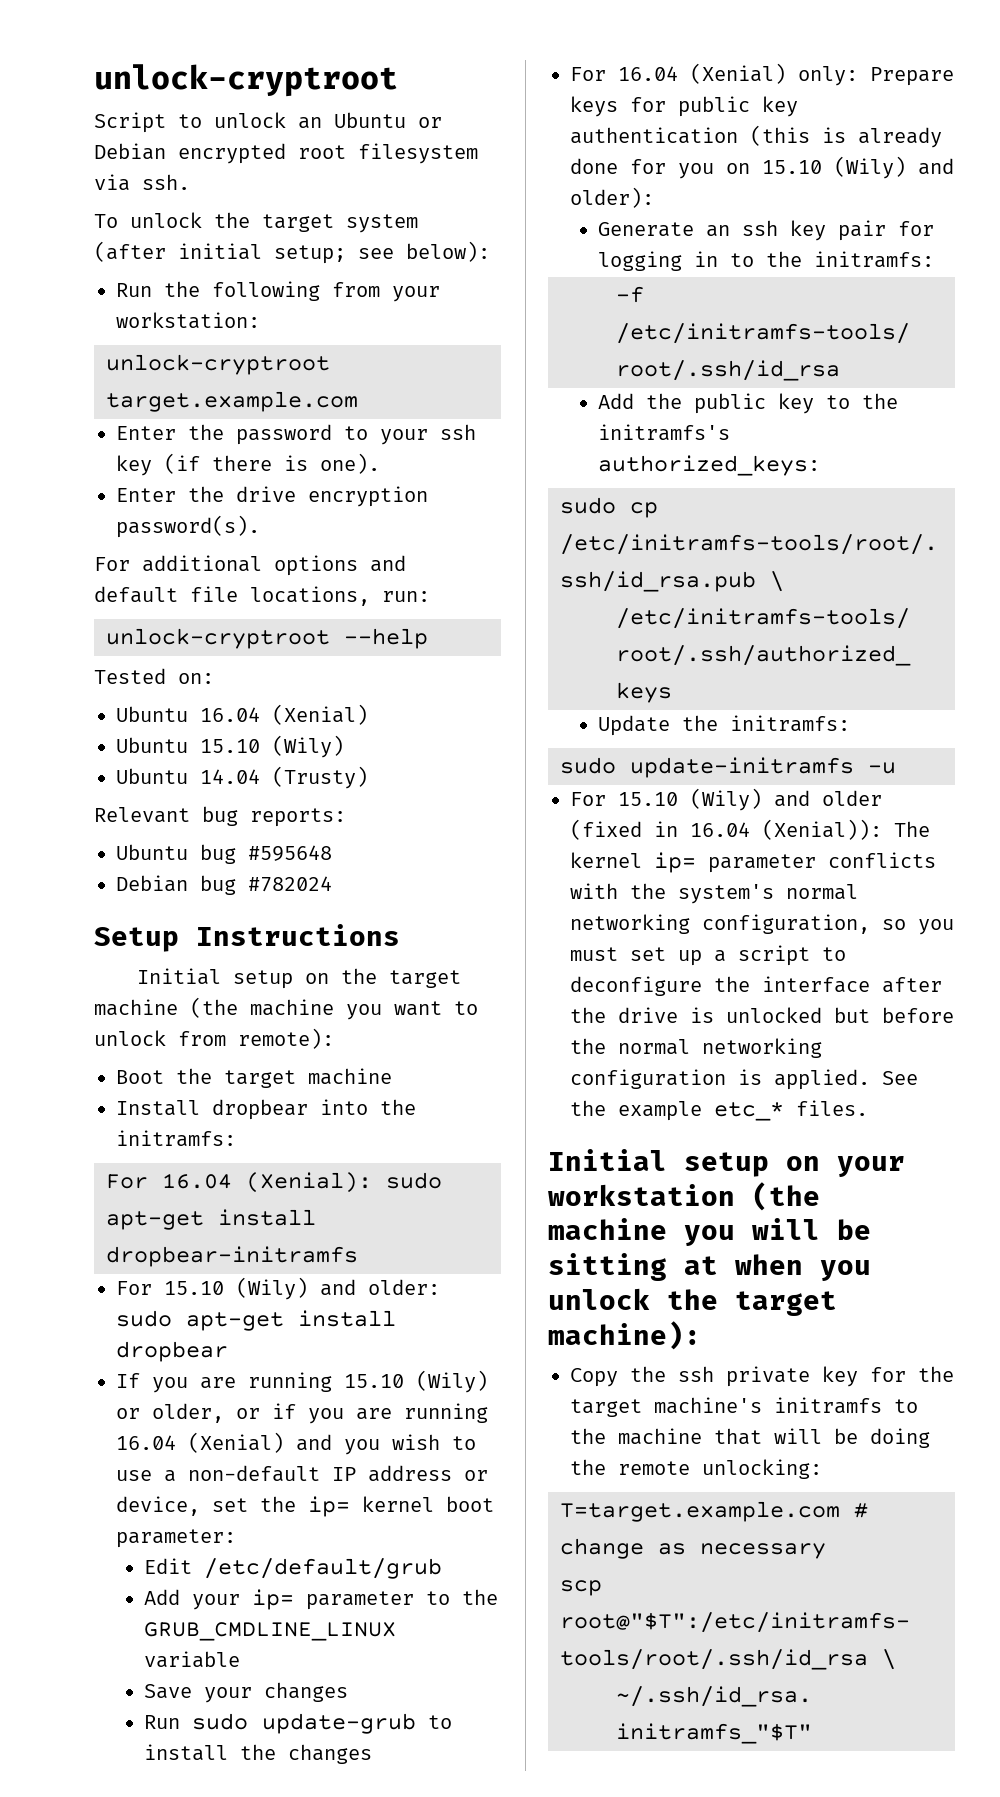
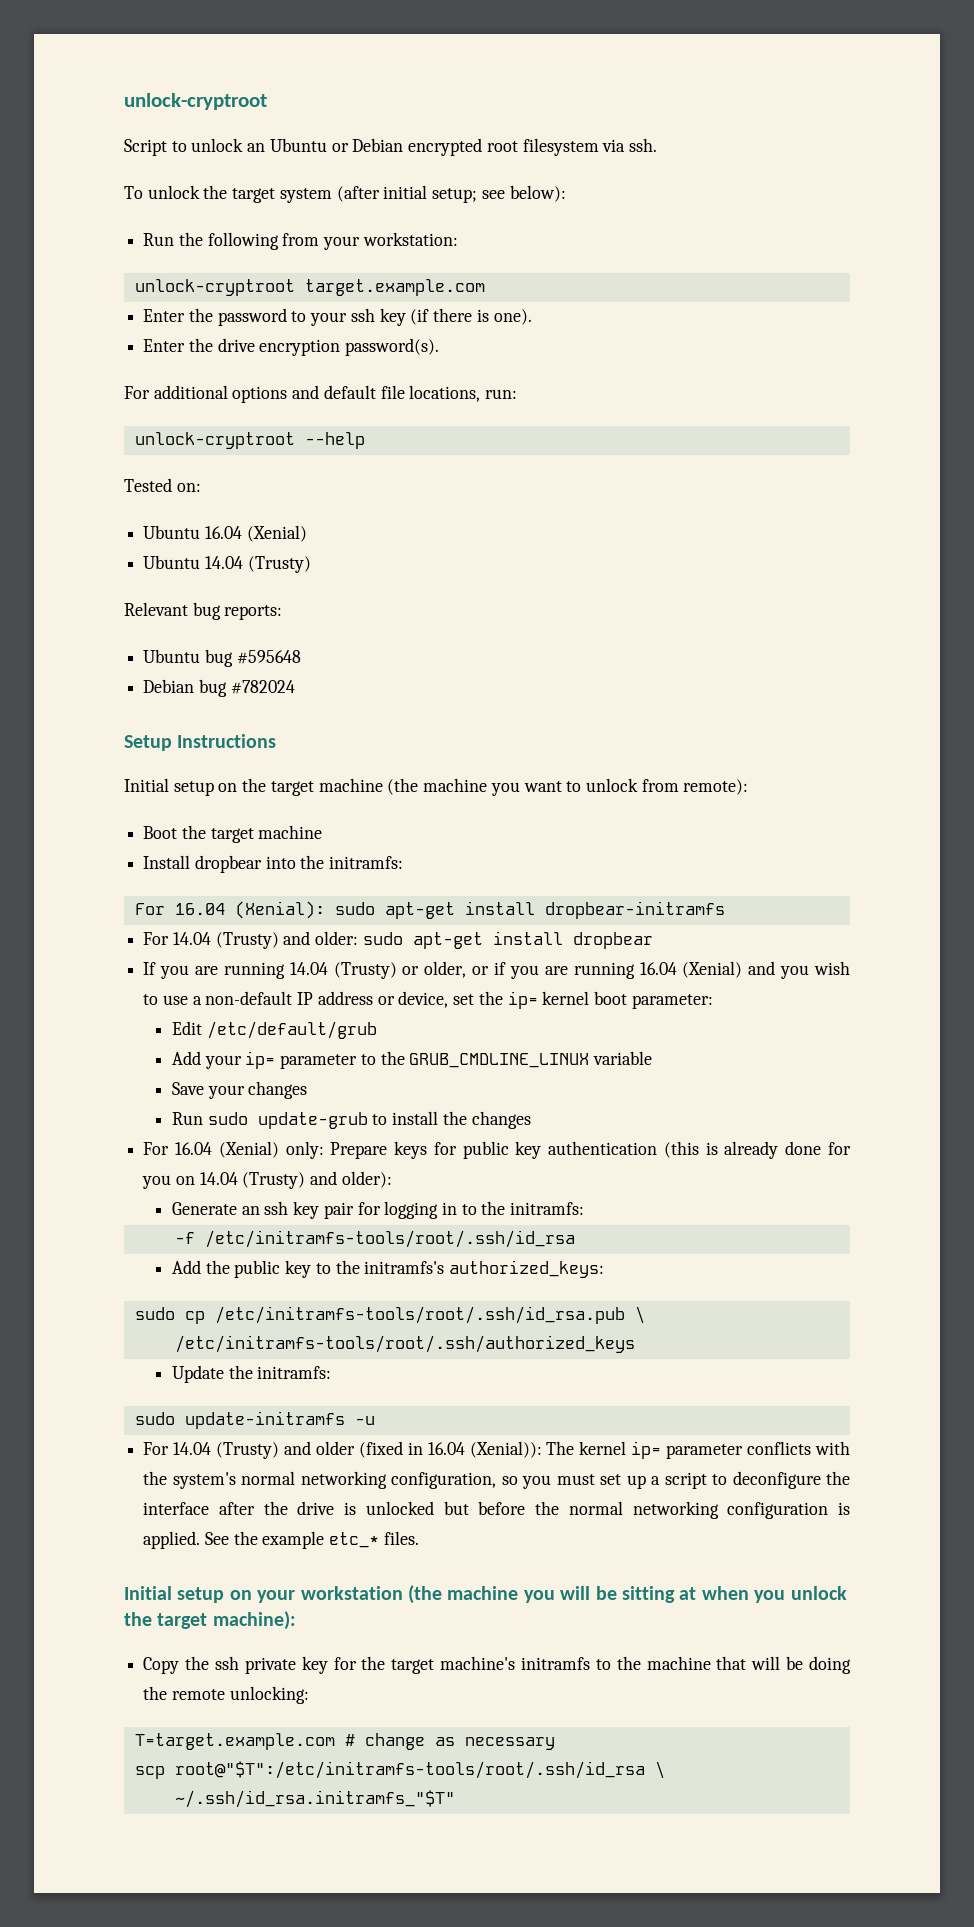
- Ubuntu 15.10 (Wily)
- For 15.10 (Wily) and older: sudo apt-get install dropbear
+ For 14.04 (Trusty) and older: sudo apt-get install dropbear
- If you are running 15.10 (Wily) or older, or if you are running 16.04 (Xenial) and you wish to use a non-default IP address or device, set the ip= kernel boot parameter:
+ If you are running 14.04 (Trusty) or older, or if you are running 16.04 (Xenial) and you wish to use a non-default IP address or device, set the ip= kernel boot parameter:
- For 16.04 (Xenial) only: Prepare keys for public key authentication (this is already done for you on 15.10 (Wily) and older):
+ For 16.04 (Xenial) only: Prepare keys for public key authentication (this is already done for you on 14.04 (Trusty) and older):
- For 15.10 (Wily) and older (fixed in 16.04 (Xenial)): The kernel ip= parameter conflicts with the system's normal networking configuration, so you must set up a script to deconfigure the interface after the drive is unlocked but before the normal networking configuration is applied.
+ For 14.04 (Trusty) and older (fixed in 16.04 (Xenial)): The kernel ip= parameter conflicts with the system's normal networking configuration, so you must set up a script to deconfigure the interface after the drive is unlocked but before the normal networking configuration is applied.

